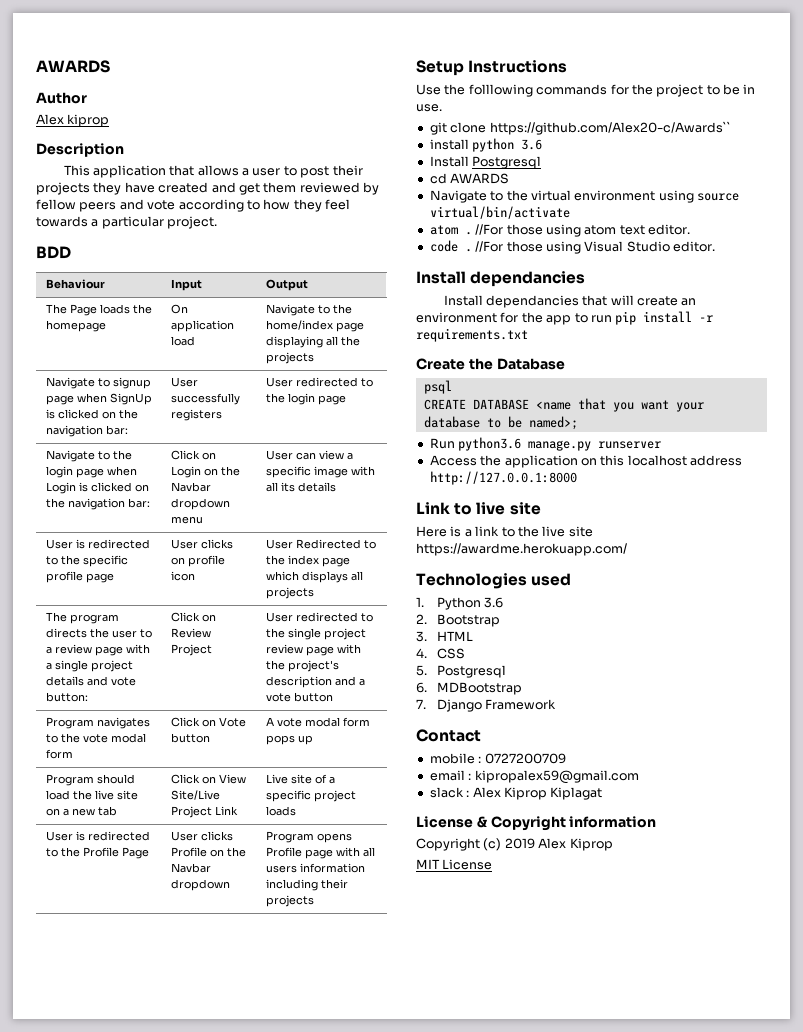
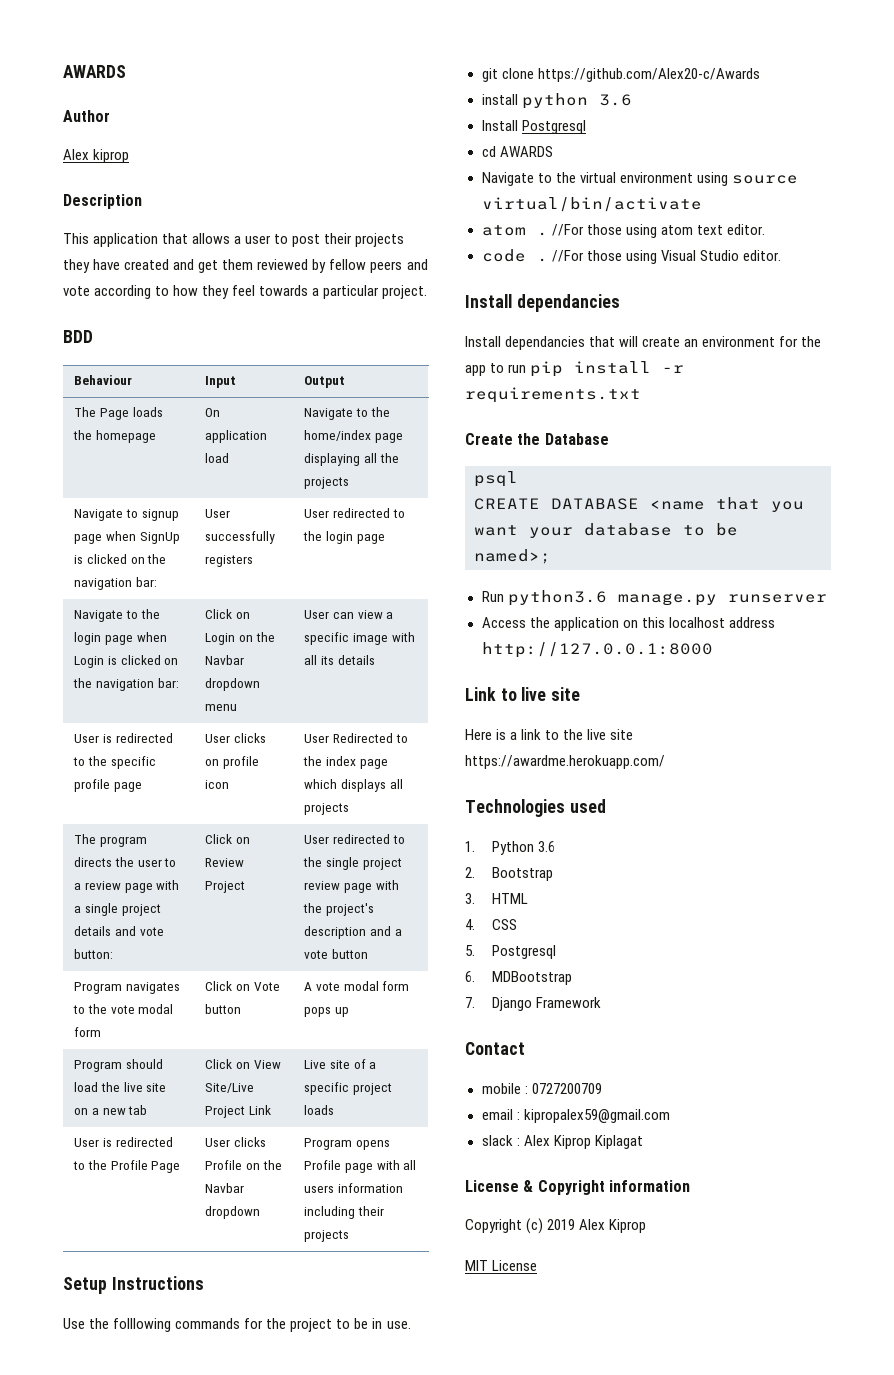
- git clone https://github.com/Alex20-c/Awards``
+ git clone https://github.com/Alex20-c/Awards

